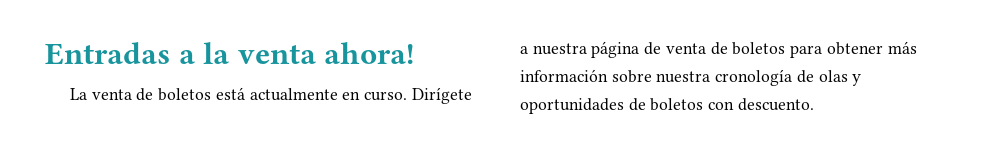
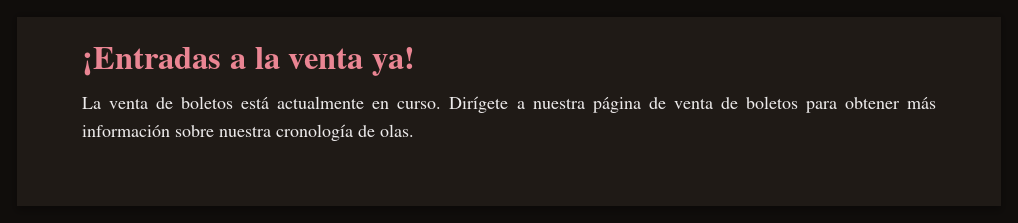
- Entradas a la venta ahora!
+ ¡Entradas a la venta ya!
- Dirígete a nuestra página de venta de boletos para obtener más información sobre nuestra cronología de olas y oportunidades de boletos con descuento.
+ Dirígete a nuestra página de venta de boletos para obtener más información sobre nuestra cronología de olas.

